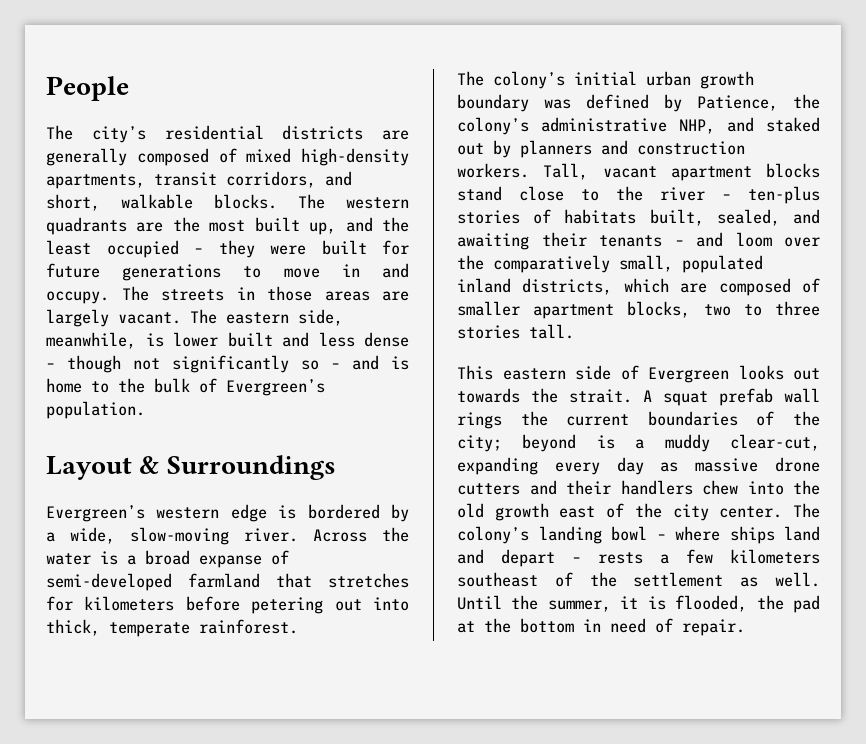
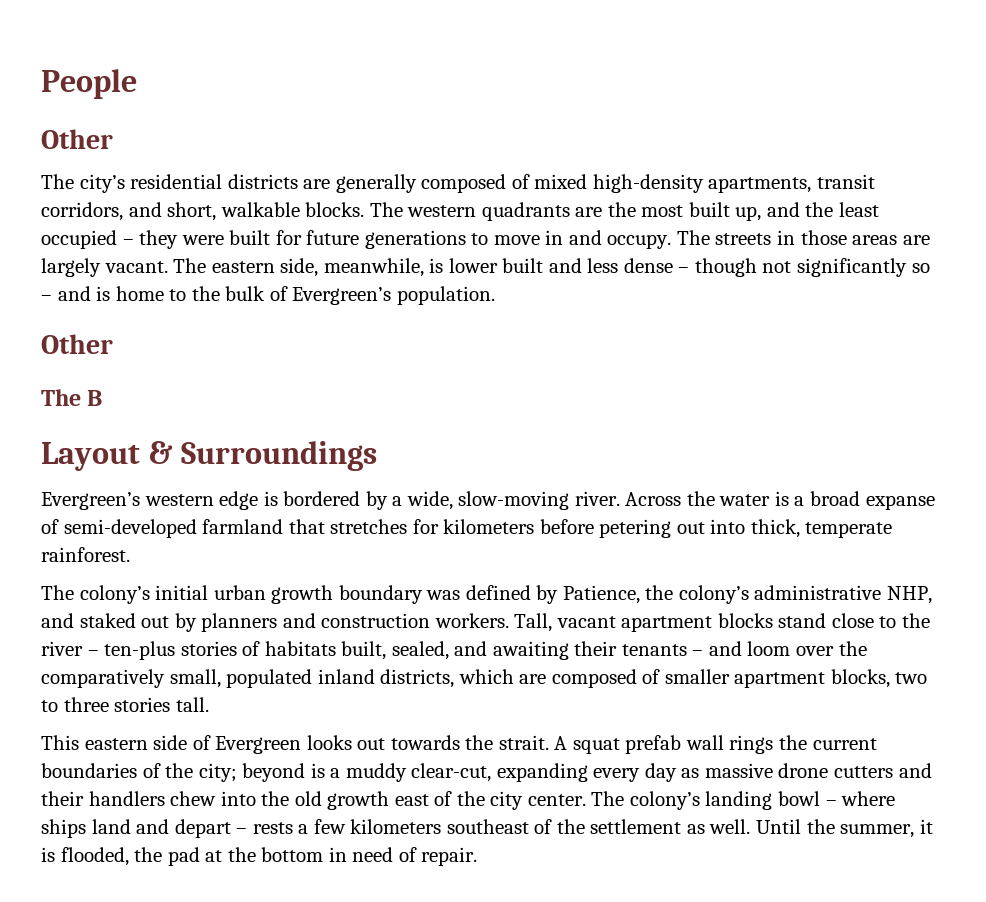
  People
+ Other
  The eastern side, meanwhile, is lower built and less dense – though not significantly so – and is home to the bulk of Evergreen’s population.
+ Other
+ The B

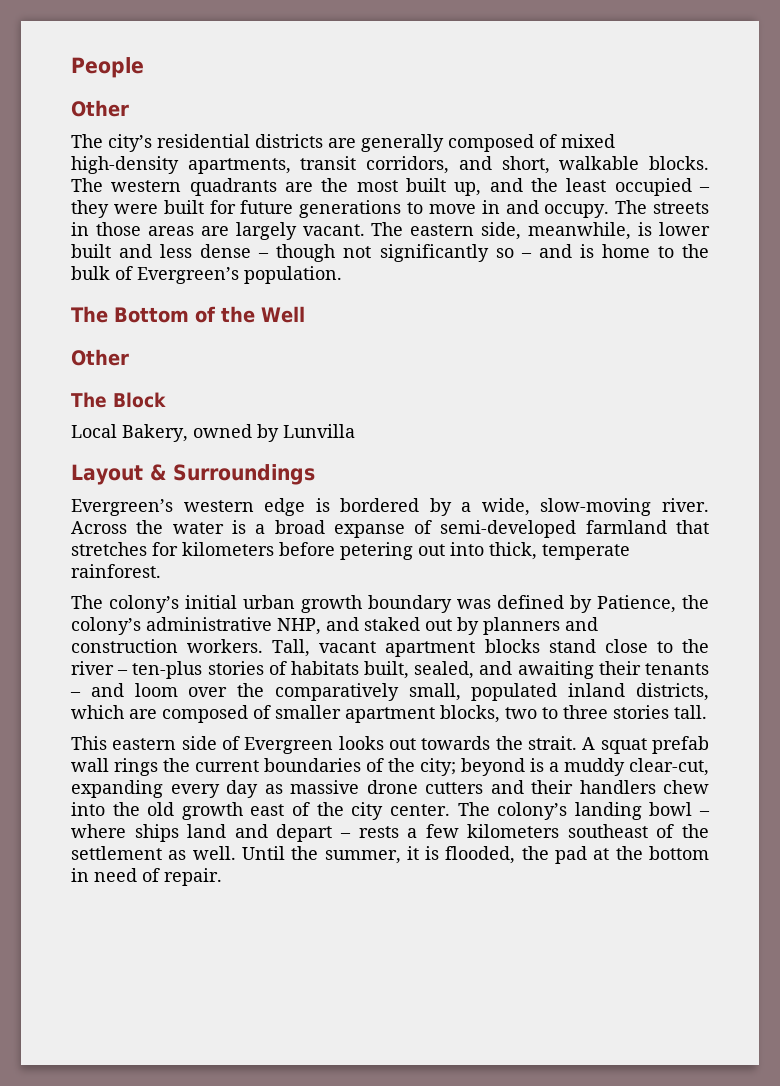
  The eastern side, meanwhile, is lower built and less dense – though not significantly so – and is home to the bulk of Evergreen’s population.
+ The Bottom of the Well
  Other
- The B
+ The Block
+ Local Bakery, owned by Lunvilla

